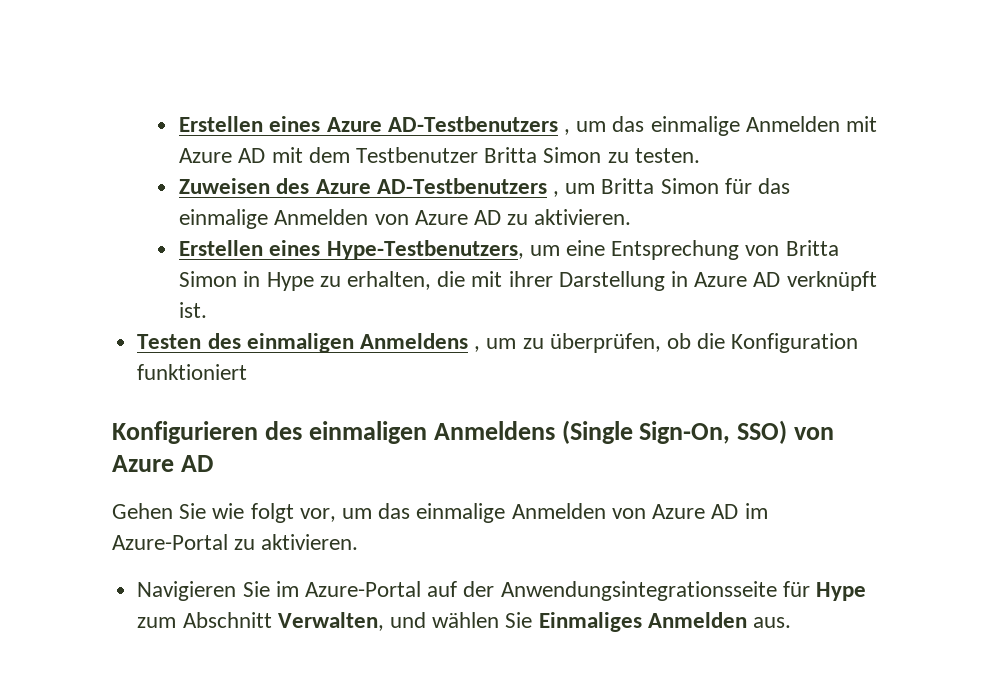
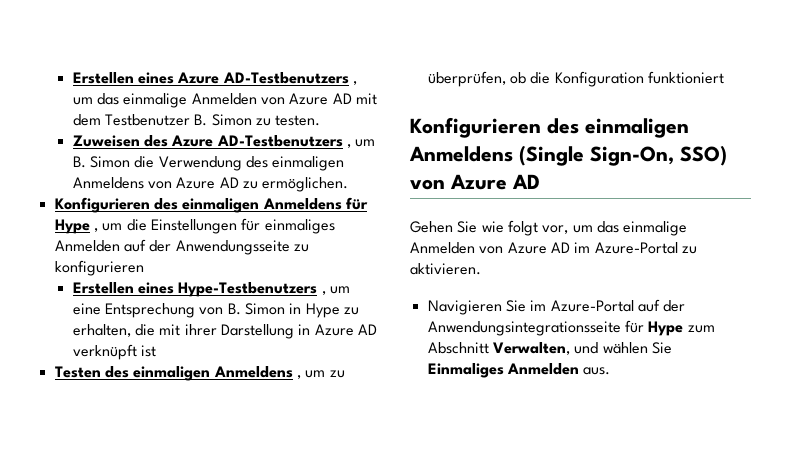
- Erstellen eines Azure AD-Testbenutzers , um das einmalige Anmelden mit Azure AD mit dem Testbenutzer Britta Simon zu testen.
+ Erstellen eines Azure AD-Testbenutzers , um das einmalige Anmelden von Azure AD mit dem Testbenutzer B. Simon zu testen.
- Zuweisen des Azure AD-Testbenutzers , um Britta Simon für das einmalige Anmelden von Azure AD zu aktivieren.
- Erstellen eines Hype-Testbenutzers, um eine Entsprechung von Britta Simon in Hype zu erhalten, die mit ihrer Darstellung in Azure AD verknüpft ist.
+ Zuweisen des Azure AD-Testbenutzers , um B. Simon die Verwendung des einmaligen Anmeldens von Azure AD zu ermöglichen.
+ Konfigurieren des einmaligen Anmeldens für Hype , um die Einstellungen für einmaliges Anmelden auf der Anwendungsseite zu konfigurieren
+ Erstellen eines Hype-Testbenutzers , um eine Entsprechung von B. Simon in Hype zu erhalten, die mit ihrer Darstellung in Azure AD verknüpft ist

